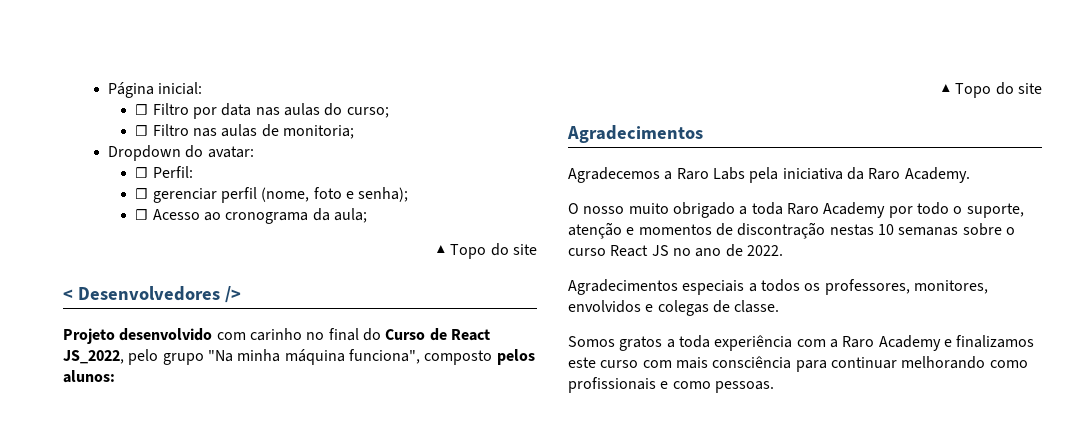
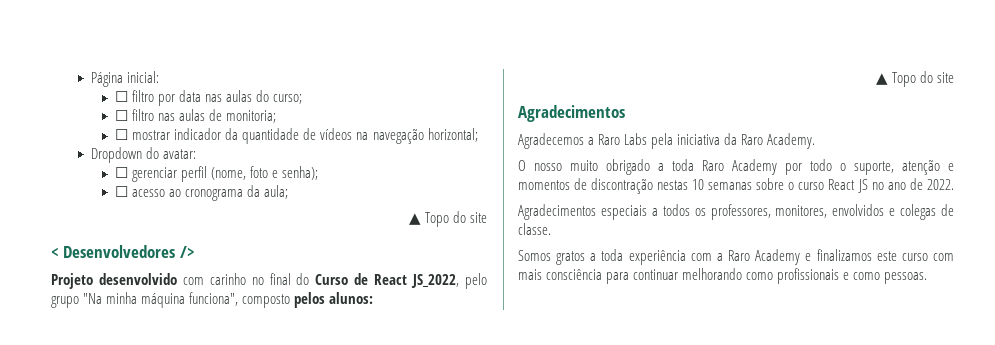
- ☐ Filtro por data nas aulas do curso;
+ ☐ filtro por data nas aulas do curso;
- ☐ Filtro nas aulas de monitoria;
+ ☐ filtro nas aulas de monitoria;
+ ☐ mostrar indicador da quantidade de vídeos na navegação horizontal;
- ☐ Perfil:
- ☐ Acesso ao cronograma da aula;
+ ☐ acesso ao cronograma da aula;

